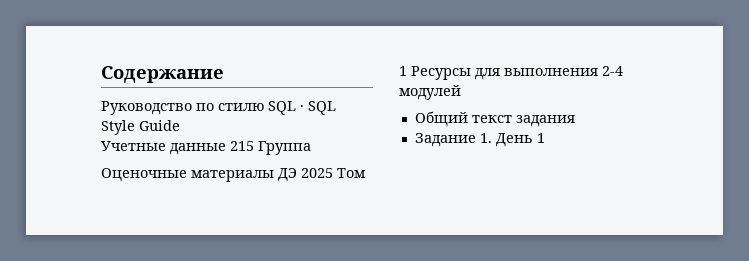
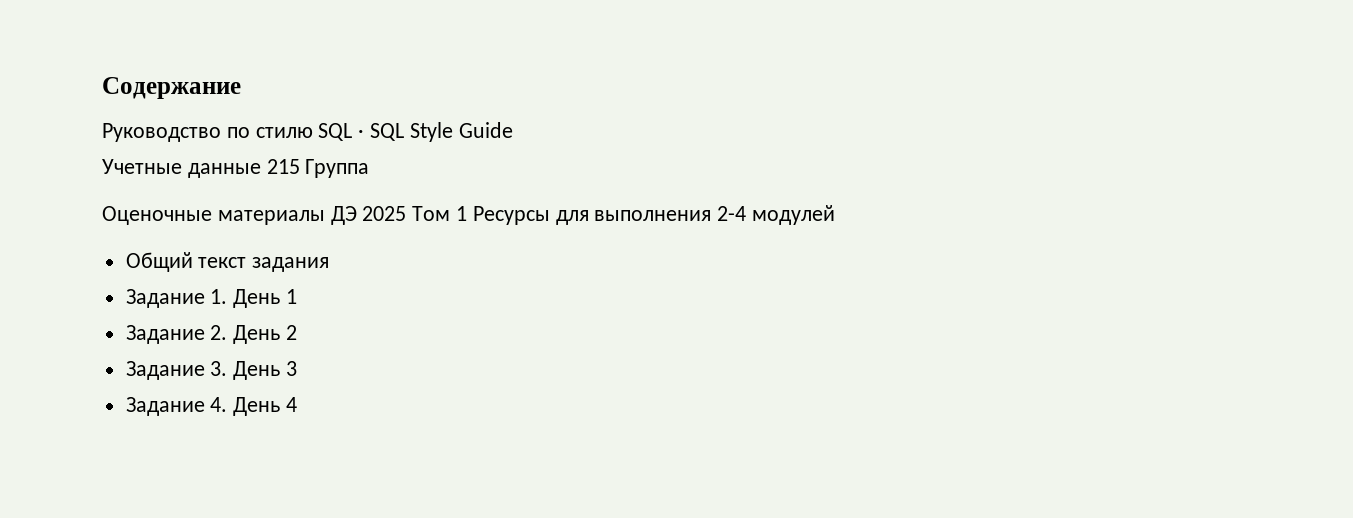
+ Задание 2. День 2
+ Задание 3. День 3
+ Задание 4. День 4

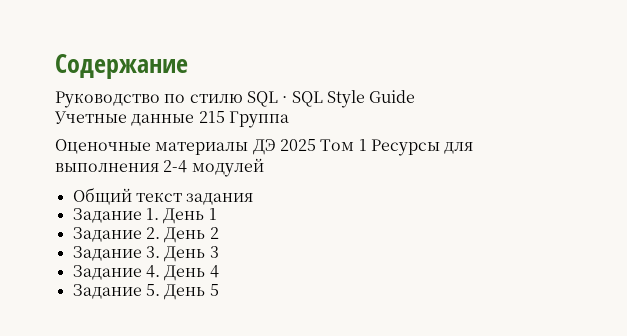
+ Задание 5. День 5

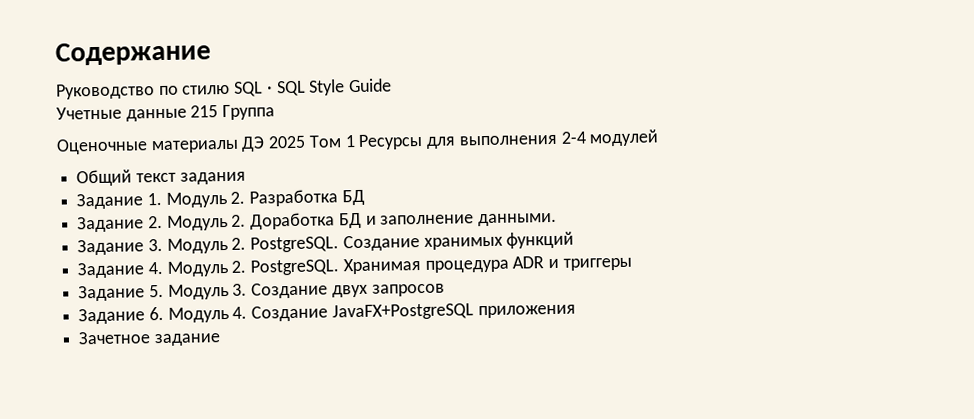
- Задание 1. День 1
- Задание 2. День 2
- Задание 3. День 3
- Задание 4. День 4
- Задание 5. День 5
+ Задание 1. Модуль 2. Разработка БД
+ Задание 2. Модуль 2. Доработка БД и заполнение данными.
+ Задание 3. Модуль 2. PostgreSQL. Создание хранимых функций
+ Задание 4. Модуль 2. PostgreSQL. Хранимая процедура ADR и триггеры
+ Задание 5. Модуль 3. Создание двух запросов
+ Задание 6. Модуль 4. Создание JavaFX+PostgreSQL приложения
+ Зачетное задание

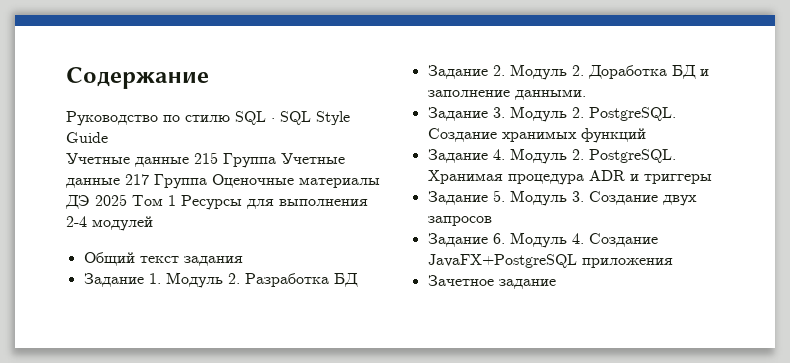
- Учетные данные 215 Группа
- Оценочные материалы ДЭ 2025 Том 1 Ресурсы для выполнения 2-4 модулей
+ Учетные данные 215 Группа Учетные данные 217 Группа Оценочные материалы ДЭ 2025 Том 1 Ресурсы для выполнения 2-4 модулей

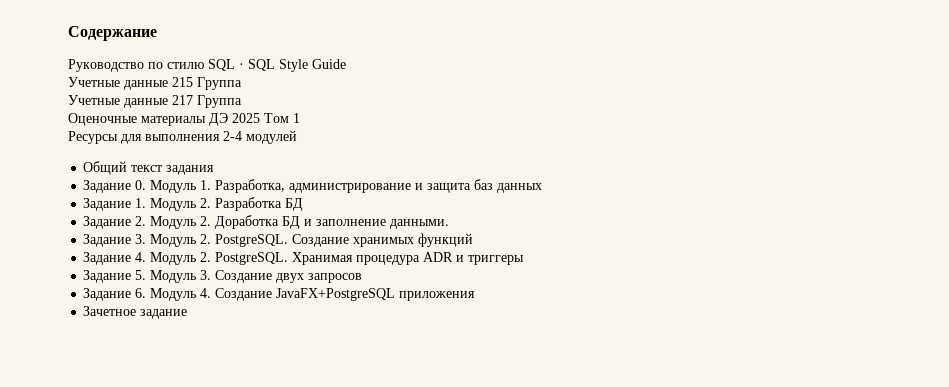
- Учетные данные 215 Группа Учетные данные 217 Группа Оценочные материалы ДЭ 2025 Том 1 Ресурсы для выполнения 2-4 модулей
+ Учетные данные 215 Группа
+ Учетные данные 217 Группа
+ Оценочные материалы ДЭ 2025 Том 1
+ Ресурсы для выполнения 2-4 модулей
+ Задание 0. Модуль 1. Разработка, администрирование и защита баз данных

